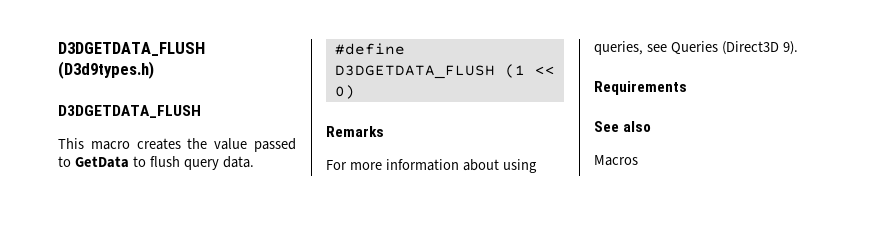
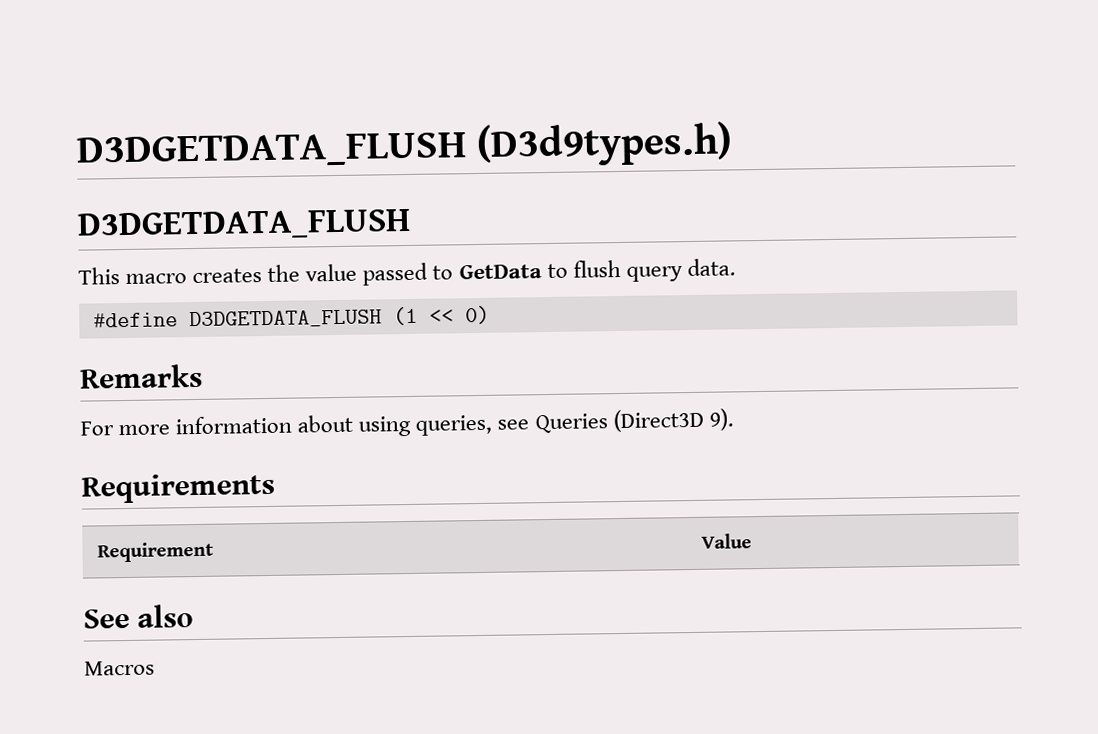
+ Requirement | Value

